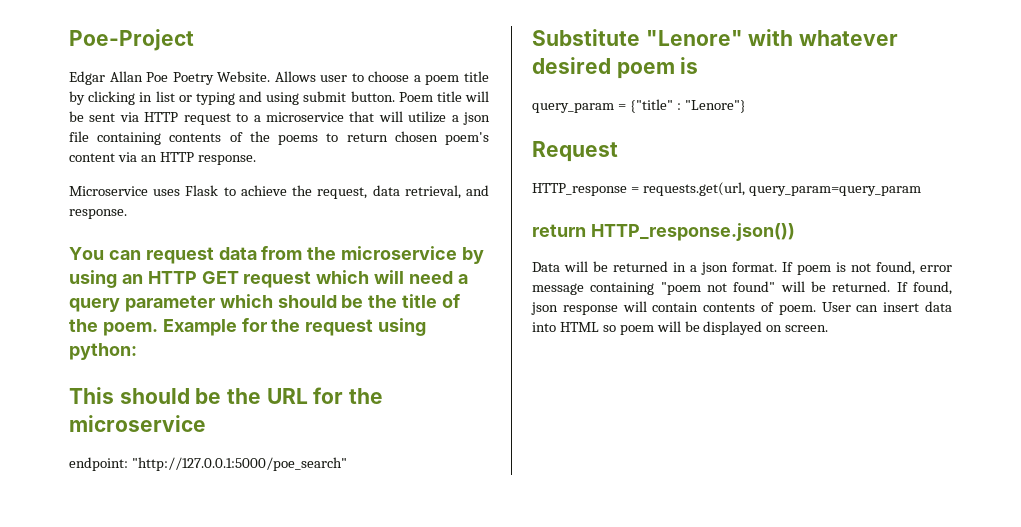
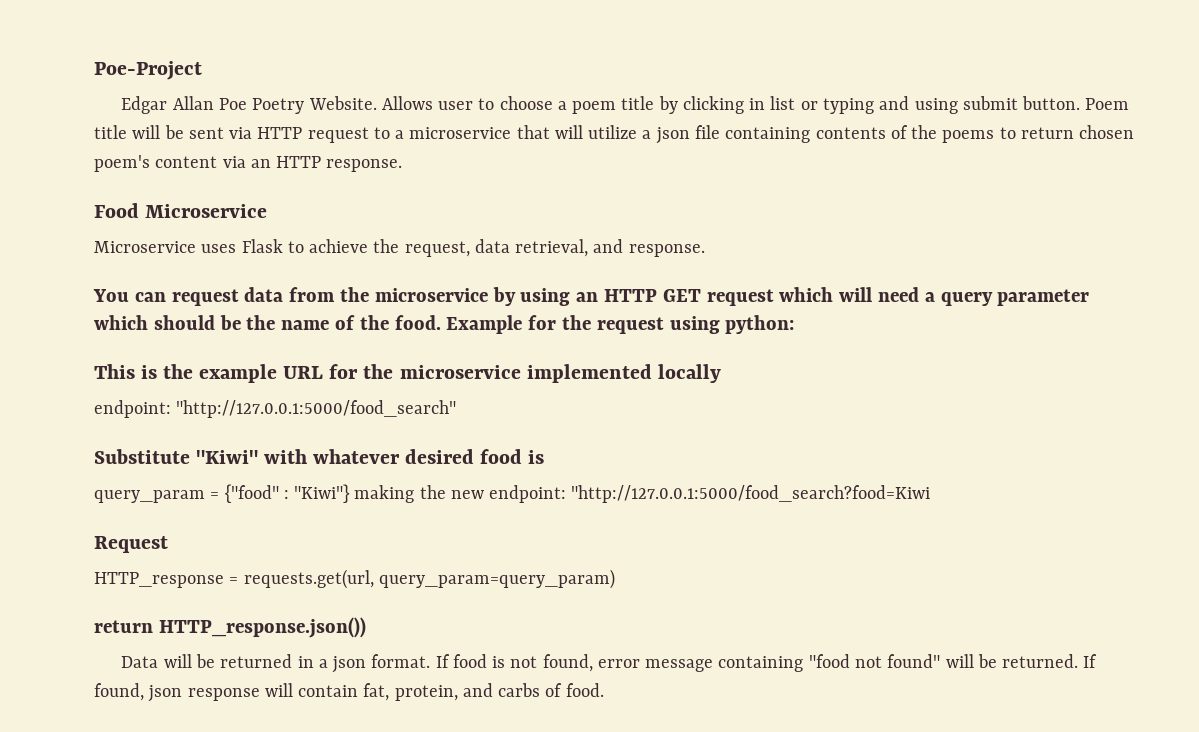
+ Food Microservice
- You can request data from the microservice by using an HTTP GET request which will need a query parameter which should be the title of the poem.
+ You can request data from the microservice by using an HTTP GET request which will need a query parameter which should be the name of the food.
- This should be the URL for the microservice
- endpoint: "http://127.0.0.1:5000/poe_search"
+ This is the example URL for the microservice implemented locally
+ endpoint: "http://127.0.0.1:5000/food_search"
- Substitute "Lenore" with whatever desired poem is
+ Substitute "Kiwi" with whatever desired food is
- query_param = {"title" : "Lenore"}
+ query_param = {"food" : "Kiwi"} making the new endpoint: "http://127.0.0.1:5000/food_search?food=Kiwi
- HTTP_response = requests.get(url, query_param=query_param
+ HTTP_response = requests.get(url, query_param=query_param)
- If poem is not found, error message containing "poem not found" will be returned.
+ If food is not found, error message containing "food not found" will be returned.
- If found, json response will contain contents of poem. User can insert data into HTML so poem will be displayed on screen.
+ If found, json response will contain fat, protein, and carbs of food.

